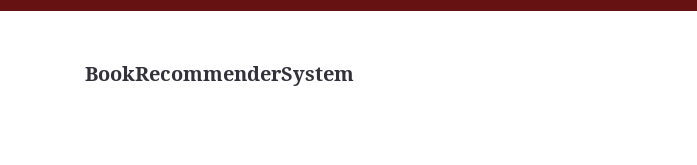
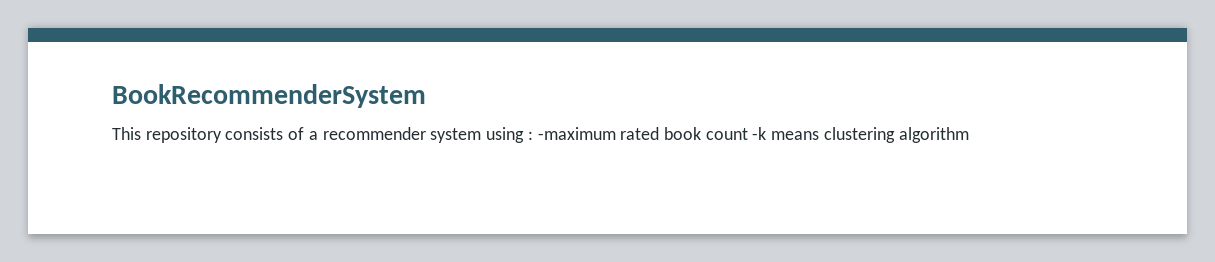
+ This repository consists of a recommender system using : -maximum rated book count -k means clustering algorithm

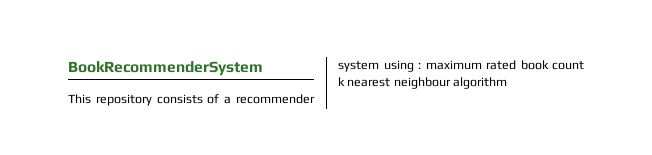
- This repository consists of a recommender system using : -maximum rated book count -k means clustering algorithm
+ This repository consists of a recommender system using : maximum rated book count k nearest neighbour algorithm

